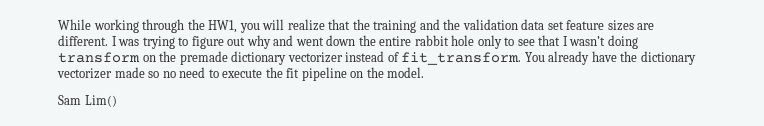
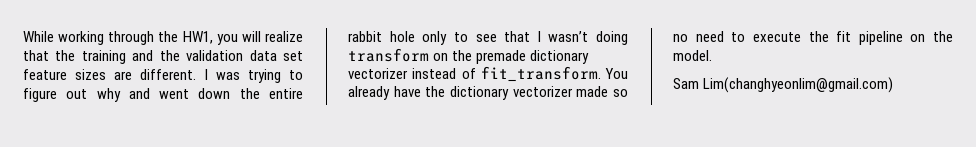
- Sam Lim()
+ Sam Lim(changhyeonlim@gmail.com)

